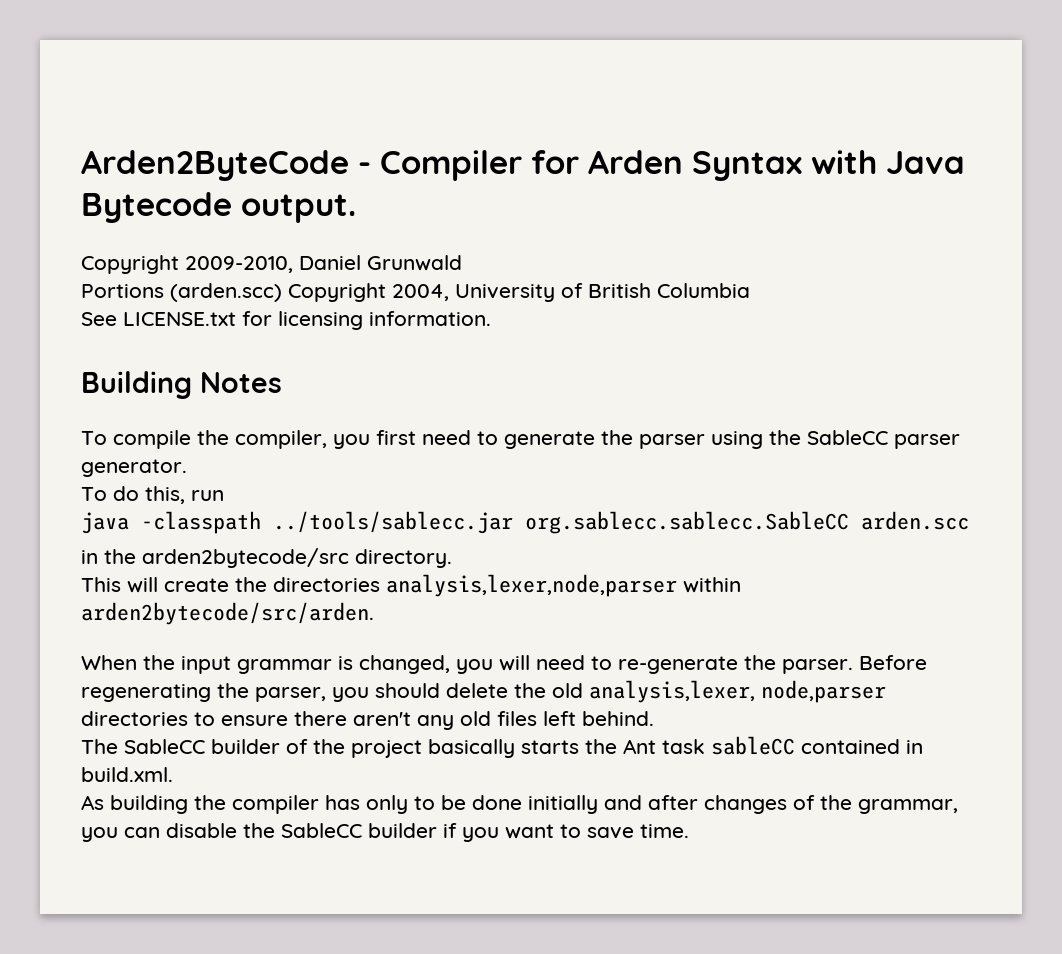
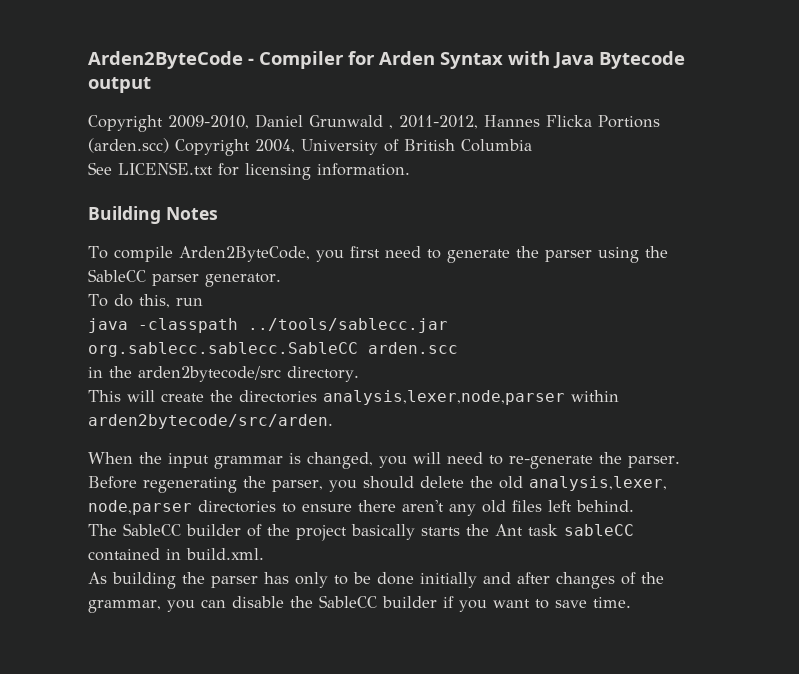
- Arden2ByteCode - Compiler for Arden Syntax with Java Bytecode output.
+ Arden2ByteCode - Compiler for Arden Syntax with Java Bytecode output
- Copyright 2009-2010, Daniel Grunwald
- Portions (arden.scc) Copyright 2004, University of British Columbia
+ Copyright 2009-2010, Daniel Grunwald , 2011-2012, Hannes Flicka Portions (arden.scc) Copyright 2004, University of British Columbia
- To compile the compiler, you first need to generate the parser using the SableCC parser generator.
+ To compile Arden2ByteCode, you first need to generate the parser using the SableCC parser generator.
- As building the compiler has only to be done initially and after changes of the grammar, you can disable the SableCC builder if you want to save time.
+ As building the parser has only to be done initially and after changes of the grammar, you can disable the SableCC builder if you want to save time.

